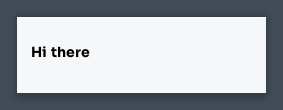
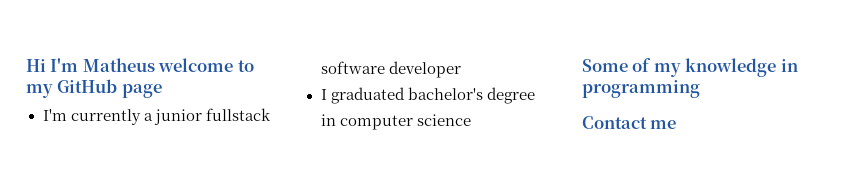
- Hi there
+ Hi I'm Matheus welcome to my GitHub page
+ I'm currently a junior fullstack software developer
+ I graduated bachelor's degree in computer science
+ Some of my knowledge in programming
+ Contact me

